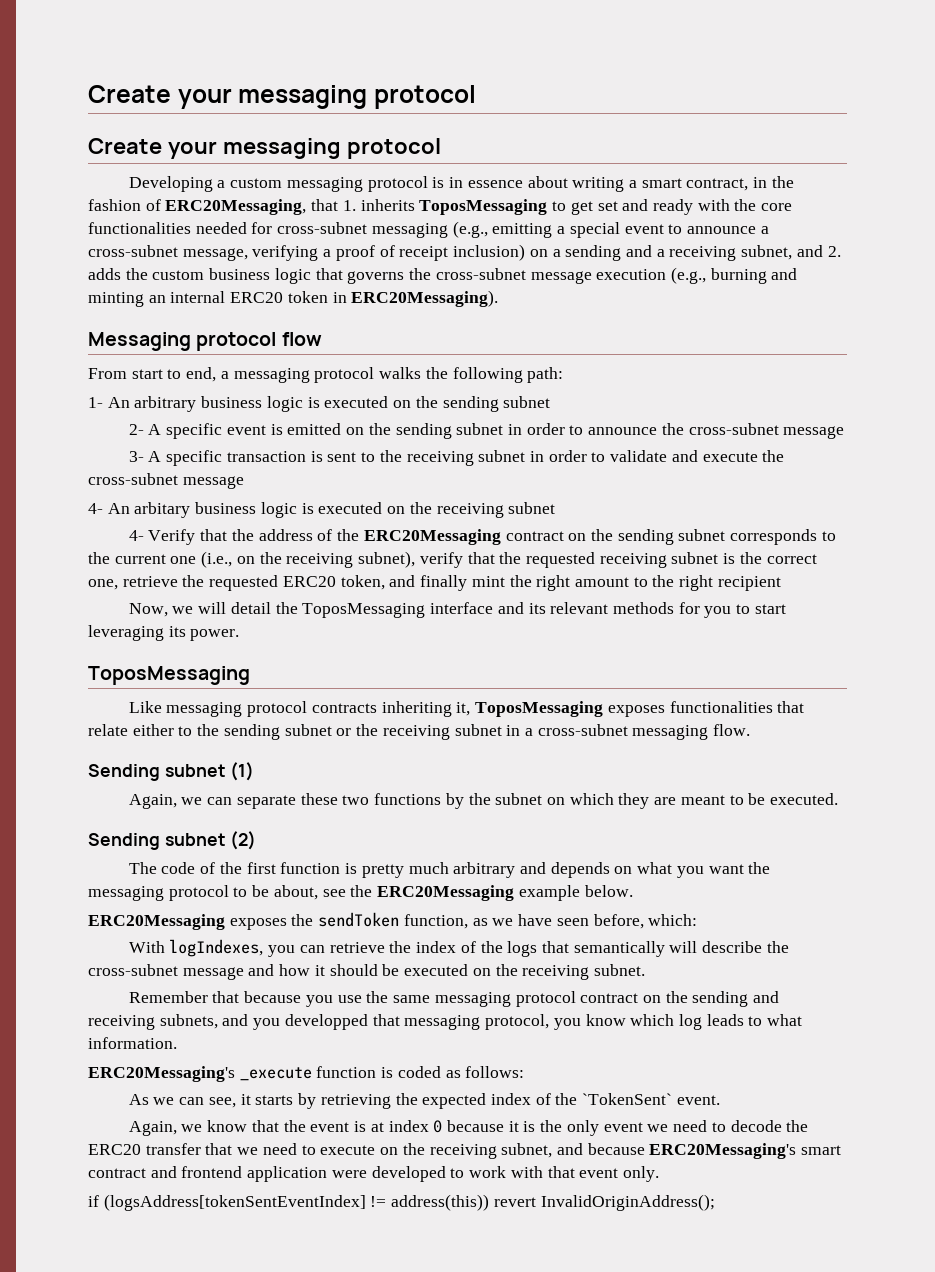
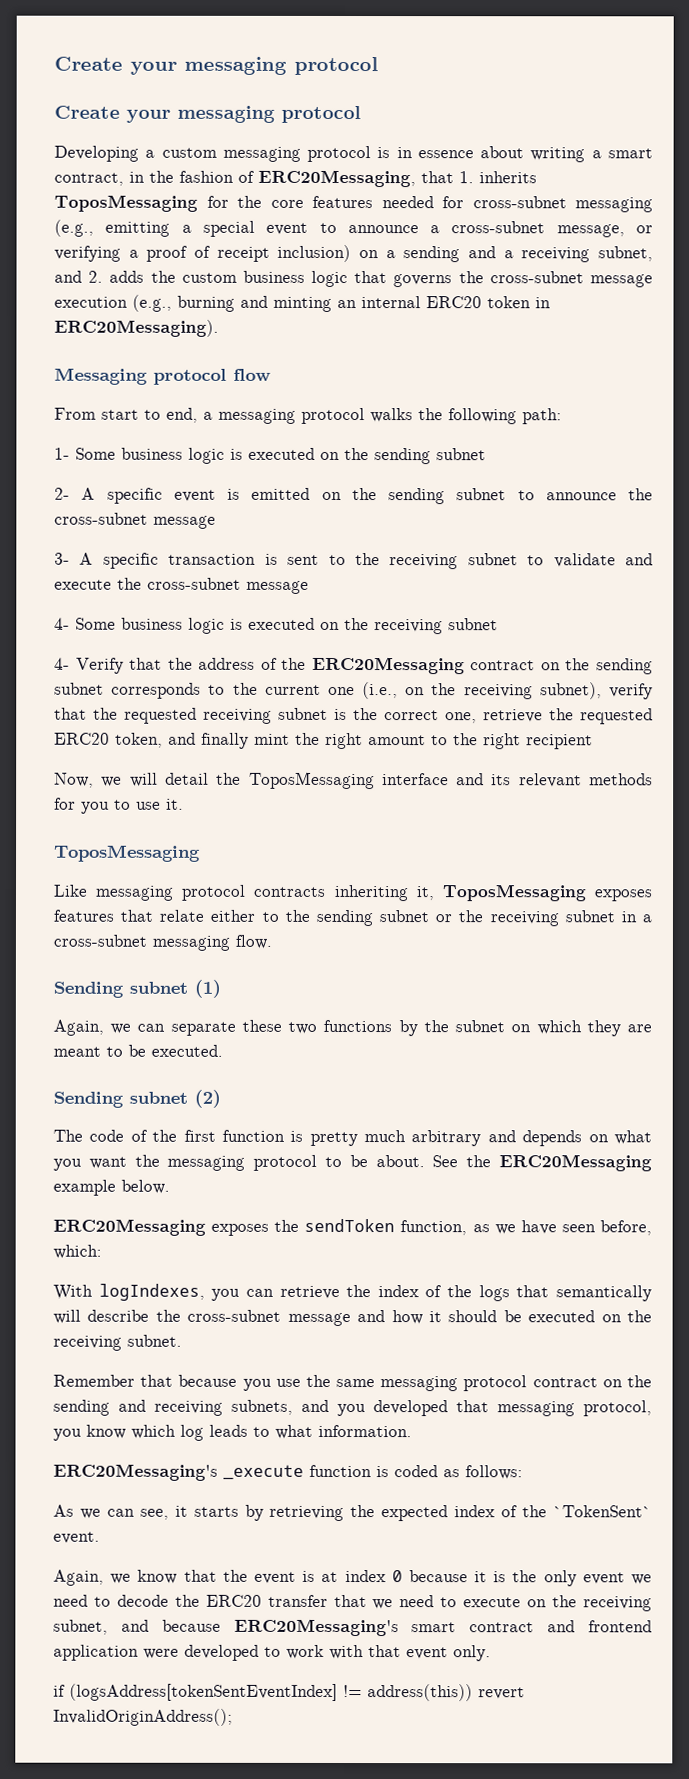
- Developing a custom messaging protocol is in essence about writing a smart contract, in the fashion of ERC20Messaging, that 1. inherits ToposMessaging to get set and ready with the core functionalities needed for cross-subnet messaging (e.g., emitting a special event to announce a cross-subnet message, verifying a proof of receipt inclusion) on a sending and a receiving subnet, and 2. adds the custom business logic that governs the cross-subnet message execution (e.g., burning and minting an internal ERC20 token in ERC20Messaging).
+ Developing a custom messaging protocol is in essence about writing a smart contract, in the fashion of ERC20Messaging, that 1. inherits ToposMessaging for the core features needed for cross-subnet messaging (e.g., emitting a special event to announce a cross-subnet message, or verifying a proof of receipt inclusion) on a sending and a receiving subnet, and 2. adds the custom business logic that governs the cross-subnet message execution (e.g., burning and minting an internal ERC20 token in ERC20Messaging).
- 1- An arbitrary business logic is executed on the sending subnet
+ 1- Some business logic is executed on the sending subnet
- 2- A specific event is emitted on the sending subnet in order to announce the cross-subnet message
+ 2- A specific event is emitted on the sending subnet to announce the cross-subnet message
- 3- A specific transaction is sent to the receiving subnet in order to validate and execute the cross-subnet message
+ 3- A specific transaction is sent to the receiving subnet to validate and execute the cross-subnet message
- 4- An arbitary business logic is executed on the receiving subnet
+ 4- Some business logic is executed on the receiving subnet
- Now, we will detail the ToposMessaging interface and its relevant methods for you to start leveraging its power.
+ Now, we will detail the ToposMessaging interface and its relevant methods for you to use it.
- Like messaging protocol contracts inheriting it, ToposMessaging exposes functionalities that relate either to the sending subnet or the receiving subnet in a cross-subnet messaging flow.
+ Like messaging protocol contracts inheriting it, ToposMessaging exposes features that relate either to the sending subnet or the receiving subnet in a cross-subnet messaging flow.
- The code of the first function is pretty much arbitrary and depends on what you want the messaging protocol to be about, see the ERC20Messaging example below.
+ The code of the first function is pretty much arbitrary and depends on what you want the messaging protocol to be about. See the ERC20Messaging example below.
- Remember that because you use the same messaging protocol contract on the sending and receiving subnets, and you developped that messaging protocol, you know which log leads to what information.
+ Remember that because you use the same messaging protocol contract on the sending and receiving subnets, and you developed that messaging protocol, you know which log leads to what information.

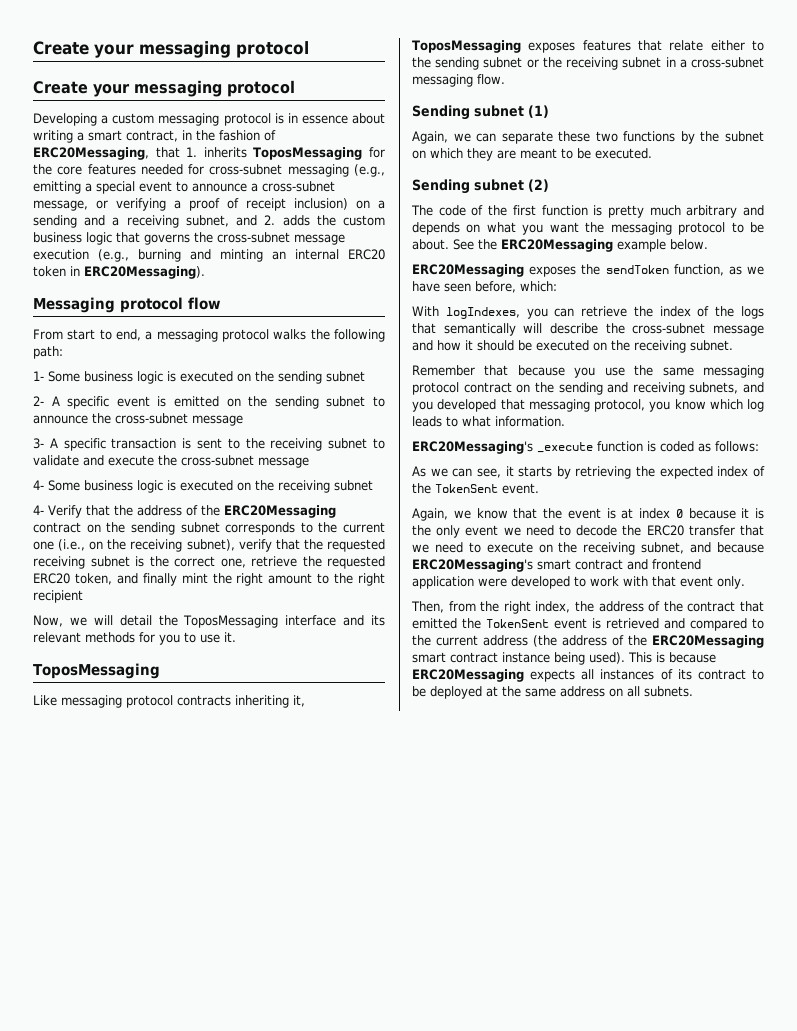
- As we can see, it starts by retrieving the expected index of the `TokenSent` event.
+ As we can see, it starts by retrieving the expected index of the TokenSent event.
- if (logsAddress[tokenSentEventIndex] != address(this)) revert InvalidOriginAddress();
+ Then, from the right index, the address of the contract that emitted the TokenSent event is retrieved and compared to the current address (the address of the ERC20Messaging smart contract instance being used). This is because ERC20Messaging expects all instances of its contract to be deployed at the same address on all subnets.

